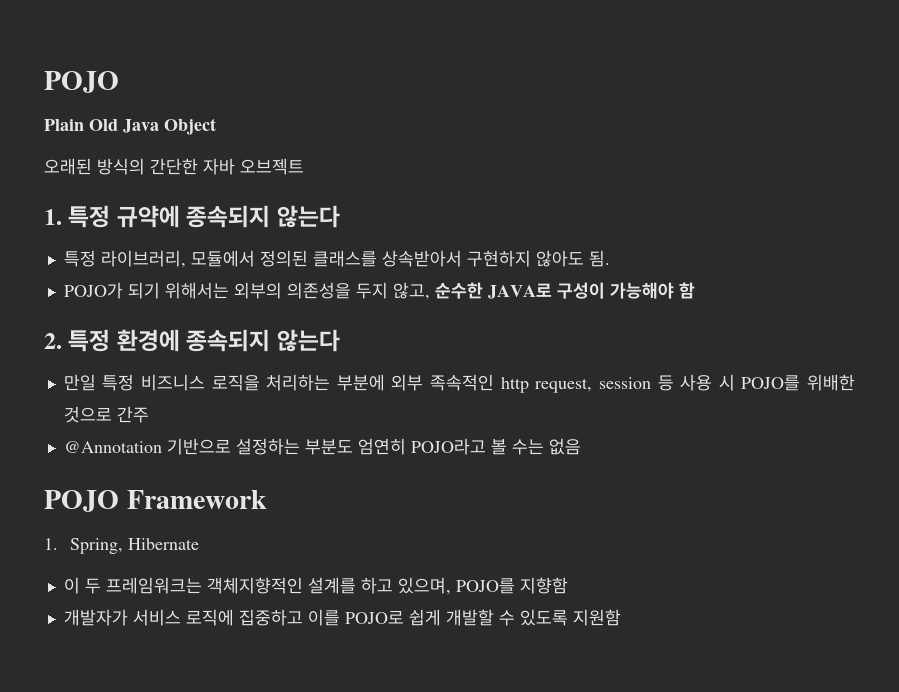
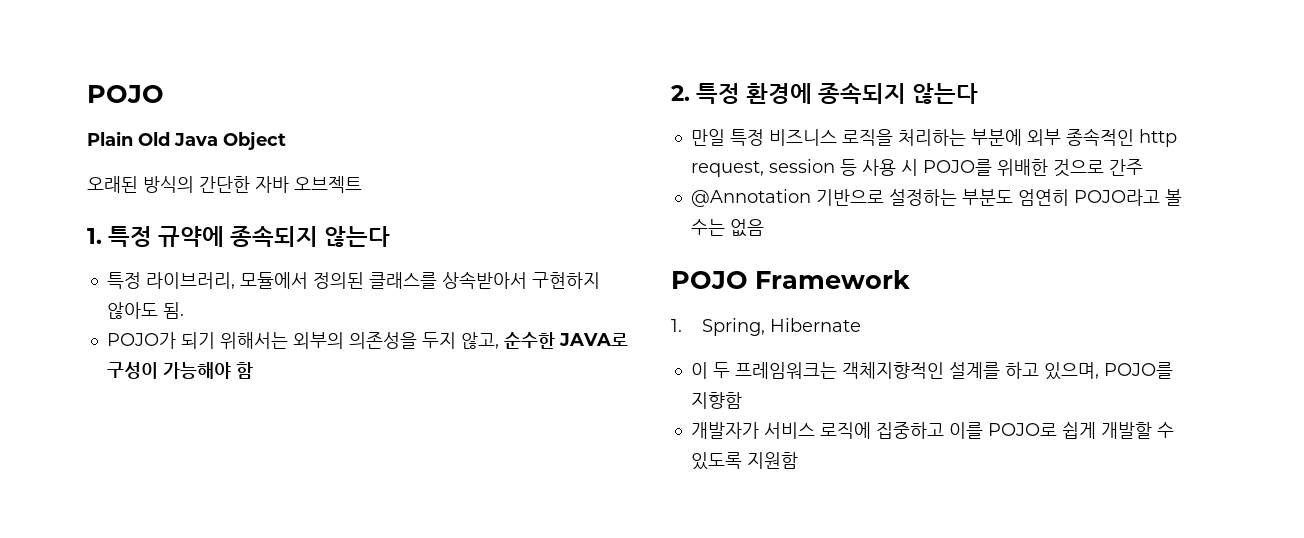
- 만일 특정 비즈니스 로직을 처리하는 부분에 외부 족속적인 http request, session 등 사용 시 POJO를 위배한 것으로 간주
+ 만일 특정 비즈니스 로직을 처리하는 부분에 외부 종속적인 http request, session 등 사용 시 POJO를 위배한 것으로 간주

